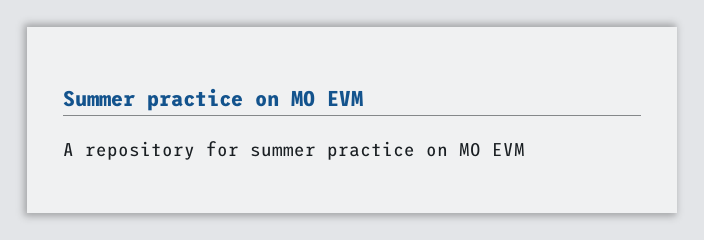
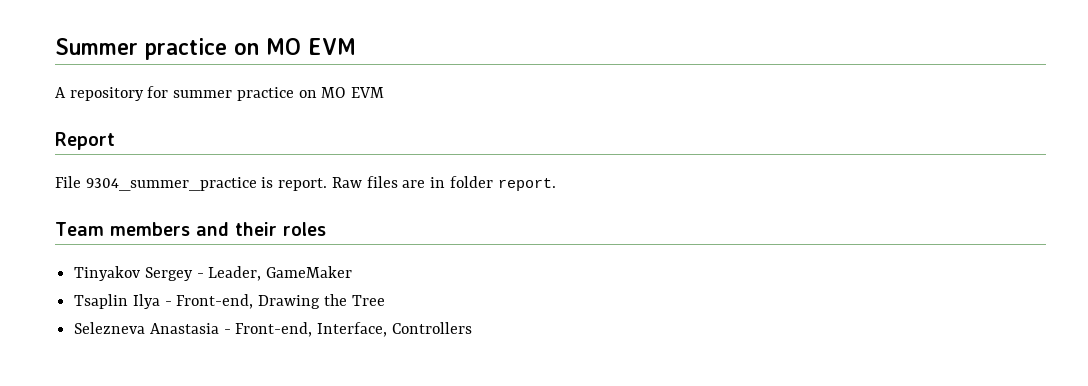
+ Report
+ File 9304_summer_practice is report. Raw files are in folder report.
+ Team members and their roles
+ Tinyakov Sergey - Leader, GameMaker
+ Tsaplin Ilya - Front-end, Drawing the Tree
+ Selezneva Anastasia - Front-end, Interface, Controllers

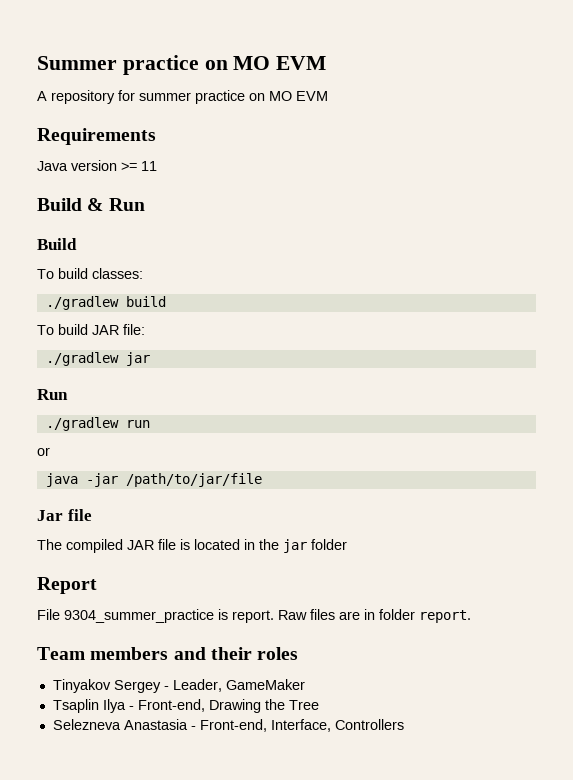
+ Requirements
+ Java version >= 11
+ Build & Run
+ Build
+ To build classes:
+ ./gradlew build
+ To build JAR file:
+ ./gradlew jar
+ Run
+ ./gradlew run
+ or
+ java -jar /path/to/jar/file
+ Jar file
+ The compiled JAR file is located in the jar folder

